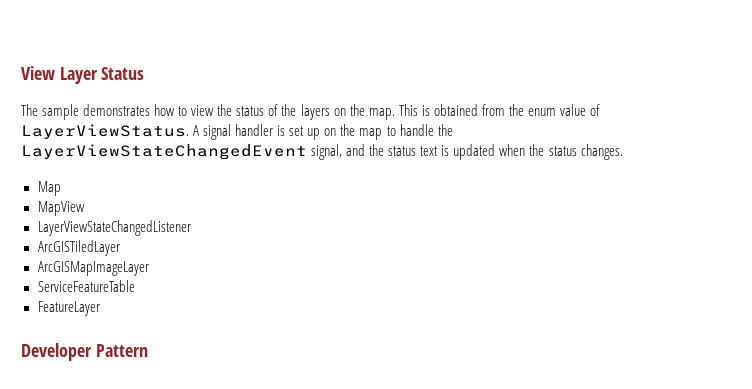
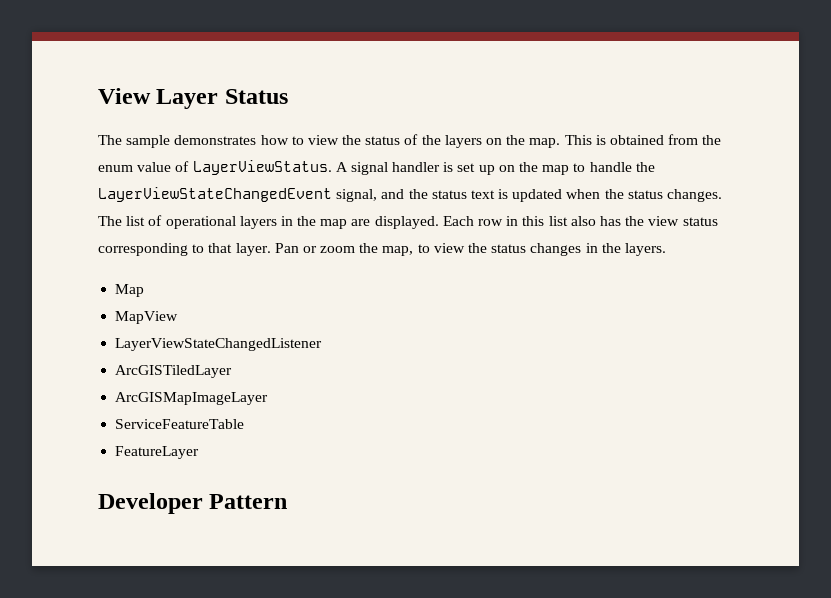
+ The list of operational layers in the map are displayed. Each row in this list also has the view status corresponding to that layer. Pan or zoom the map, to view the status changes in the layers.

